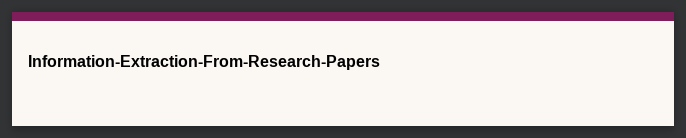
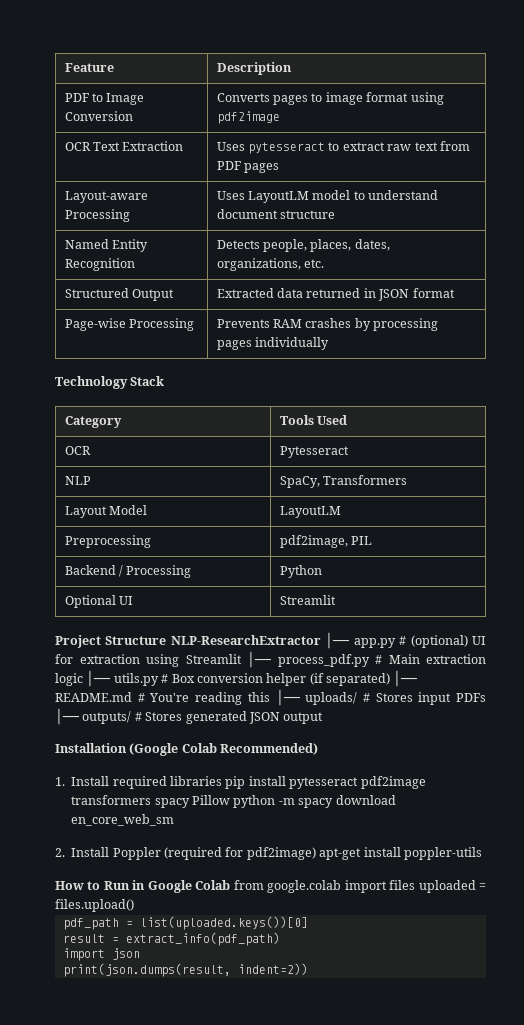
- Information-Extraction-From-Research-Papers
+ Feature | Description
+ PDF to Image Conversion | Converts pages to image format using pdf2image
+ OCR Text Extraction | Uses pytesseract to extract raw text from PDF pages
+ Layout-aware Processing | Uses LayoutLM model to understand document structure
+ Named Entity Recognition | Detects people, places, dates, organizations, etc.
+ Structured Output | Extracted data returned in JSON format
+ Page-wise Processing | Prevents RAM crashes by processing pages individually
+ Technology Stack
+ Category | Tools Used
+ OCR | Pytesseract
+ NLP | SpaCy, Transformers
+ Layout Model | LayoutLM
+ Preprocessing | pdf2image, PIL
+ Backend / Processing | Python
+ Optional UI | Streamlit
+ Project Structure NLP-ResearchExtractor │── app.py # (optional) UI for extraction using Streamlit │── process_pdf.py # Main extraction logic │── utils.py # Box conversion helper (if separated) │── README.md # You're reading this │── uploads/ # Stores input PDFs │── outputs/ # Stores generated JSON output
+ Installation (Google Colab Recommended)
+ 1. Install required libraries pip install pytesseract pdf2image transformers spacy Pillow python -m spacy download en_core_web_sm
+ 2. Install Poppler (required for pdf2image) apt-get install poppler-utils
+ How to Run in Google Colab from google.colab import files uploaded = files.upload()
+ pdf_path = list(uploaded.keys())[0]
+ result = extract_info(pdf_path)
+ import json
+ print(json.dumps(result, indent=2))

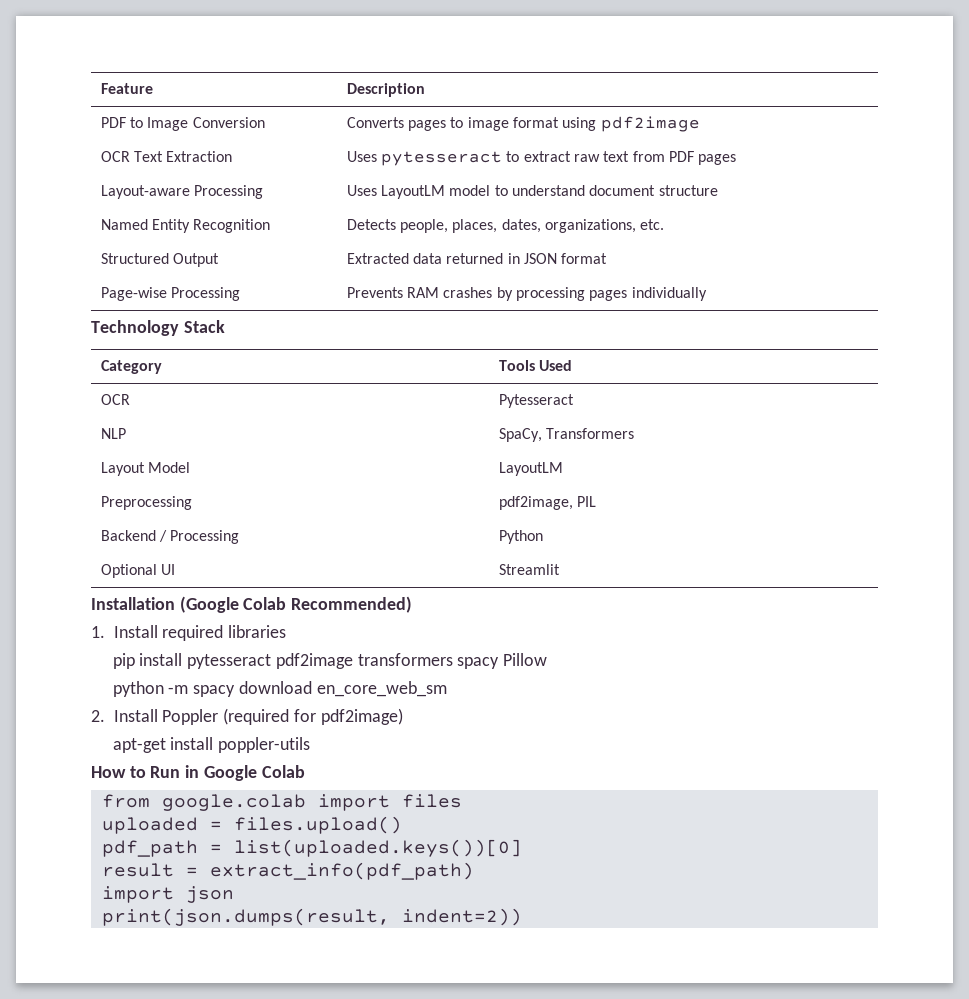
- Project Structure NLP-ResearchExtractor │── app.py # (optional) UI for extraction using Streamlit │── process_pdf.py # Main extraction logic │── utils.py # Box conversion helper (if separated) │── README.md # You're reading this │── uploads/ # Stores input PDFs │── outputs/ # Stores generated JSON output
- 1. Install required libraries pip install pytesseract pdf2image transformers spacy Pillow python -m spacy download en_core_web_sm
+ 1. Install required libraries
+ pip install pytesseract pdf2image transformers spacy Pillow
+ python -m spacy download en_core_web_sm
- 2. Install Poppler (required for pdf2image) apt-get install poppler-utils
+ 2. Install Poppler (required for pdf2image)
+ apt-get install poppler-utils
- How to Run in Google Colab from google.colab import files uploaded = files.upload()
+ How to Run in Google Colab
+ from google.colab import files
+ uploaded = files.upload()

